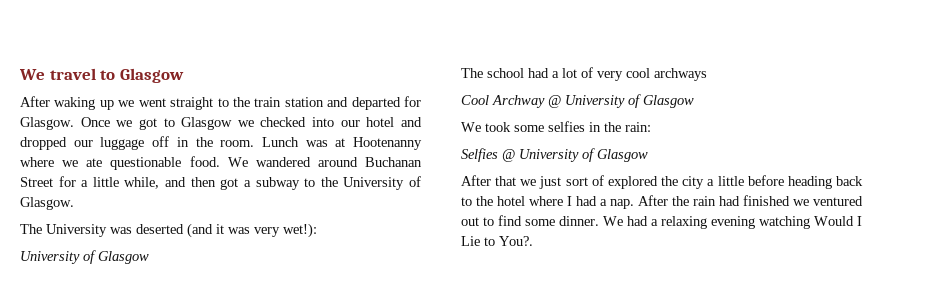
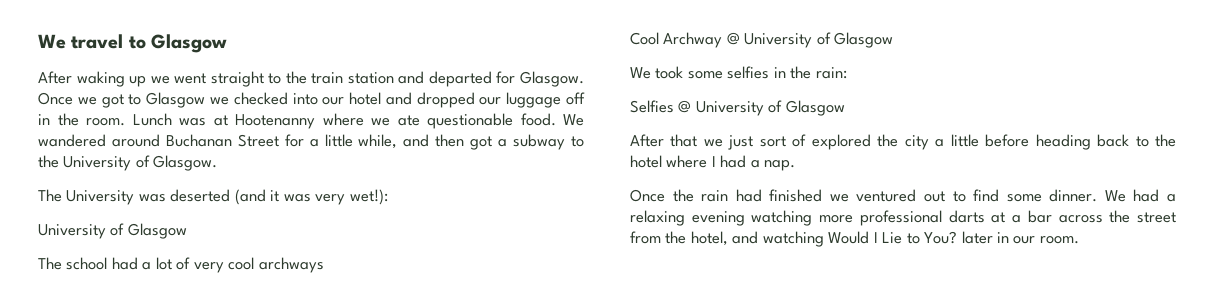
- After that we just sort of explored the city a little before heading back to the hotel where I had a nap. After the rain had finished we ventured out to find some dinner.
+ After that we just sort of explored the city a little before heading back to the hotel where I had a nap.
+ Once the rain had finished we ventured out to find some dinner.
- We had a relaxing evening watching Would I Lie to You?.
+ We had a relaxing evening watching more professional darts at a bar across the street from the hotel, and watching Would I Lie to You? later in our room.

